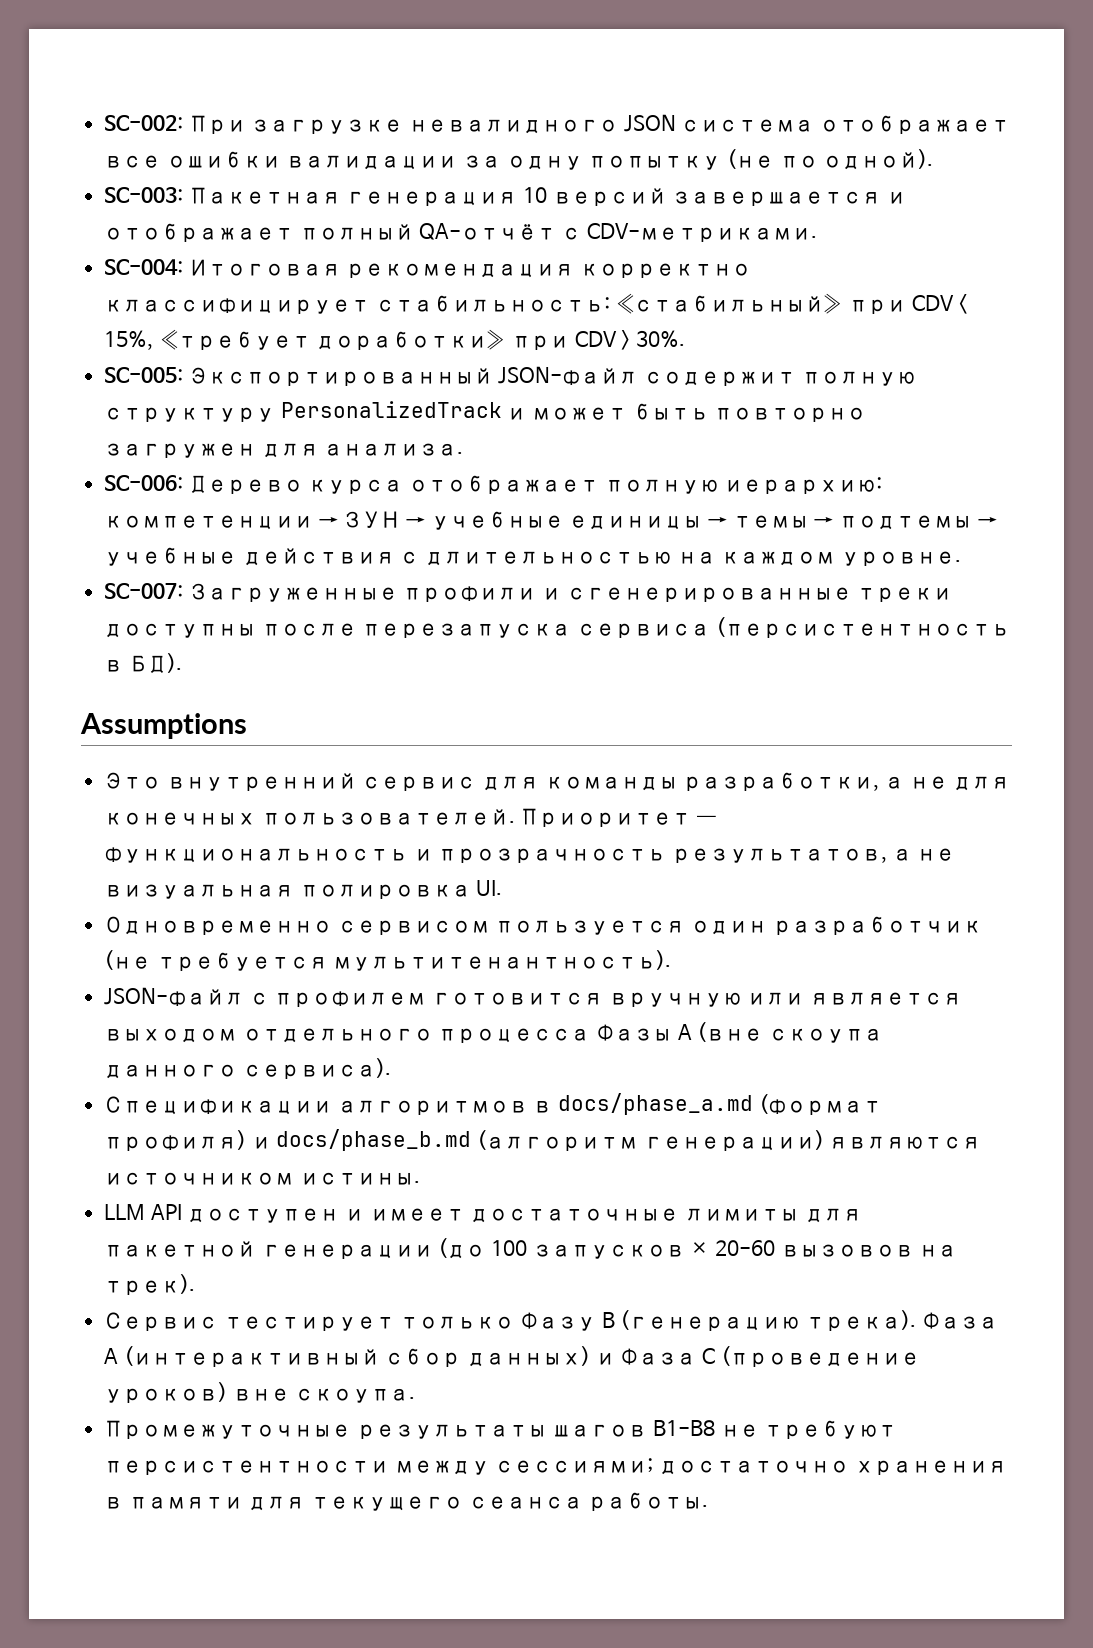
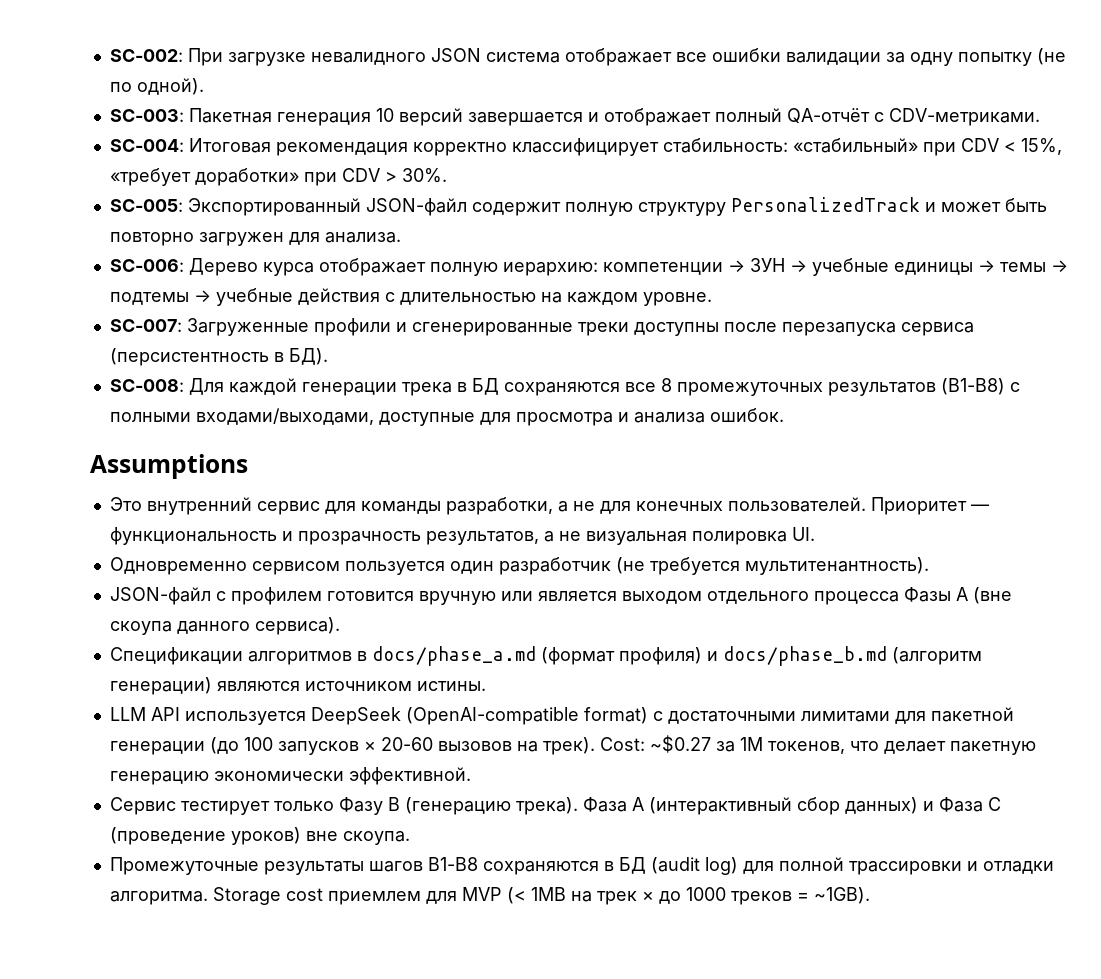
+ SC-008: Для каждой генерации трека в БД сохраняются все 8 промежуточных результатов (B1-B8) с полными входами/выходами, доступные для просмотра и анализа ошибок.
- LLM API доступен и имеет достаточные лимиты для пакетной генерации (до 100 запусков × 20-60 вызовов на трек).
+ LLM API используется DeepSeek (OpenAI-compatible format) с достаточными лимитами для пакетной генерации (до 100 запусков × 20-60 вызовов на трек). Cost: ~$0.27 за 1M токенов, что делает пакетную генерацию экономически эффективной.
- Промежуточные результаты шагов B1-B8 не требуют персистентности между сессиями; достаточно хранения в памяти для текущего сеанса работы.
+ Промежуточные результаты шагов B1-B8 сохраняются в БД (audit log) для полной трассировки и отладки алгоритма. Storage cost приемлем для MVP (< 1MB на трек × до 1000 треков = ~1GB).

